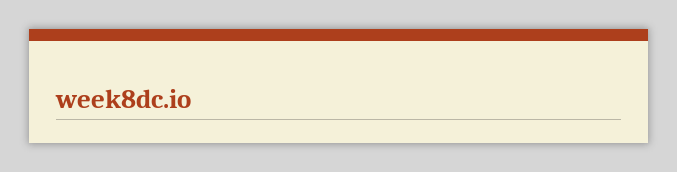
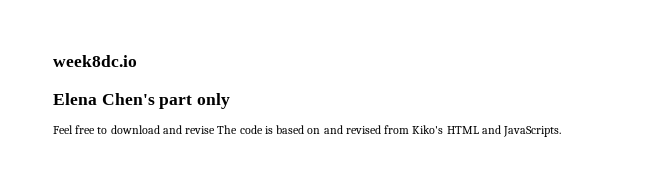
+ Elena Chen's part only
+ Feel free to download and revise The code is based on and revised from Kiko's HTML and JavaScripts.

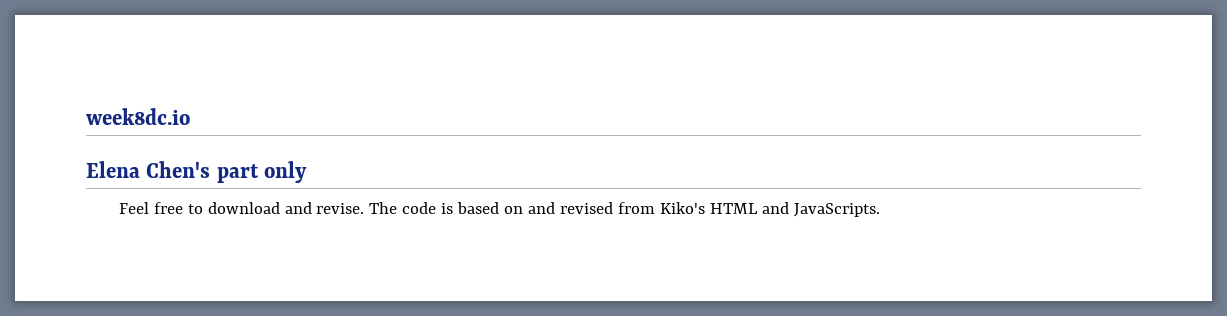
- Feel free to download and revise The code is based on and revised from Kiko's HTML and JavaScripts.
+ Feel free to download and revise. The code is based on and revised from Kiko's HTML and JavaScripts.

